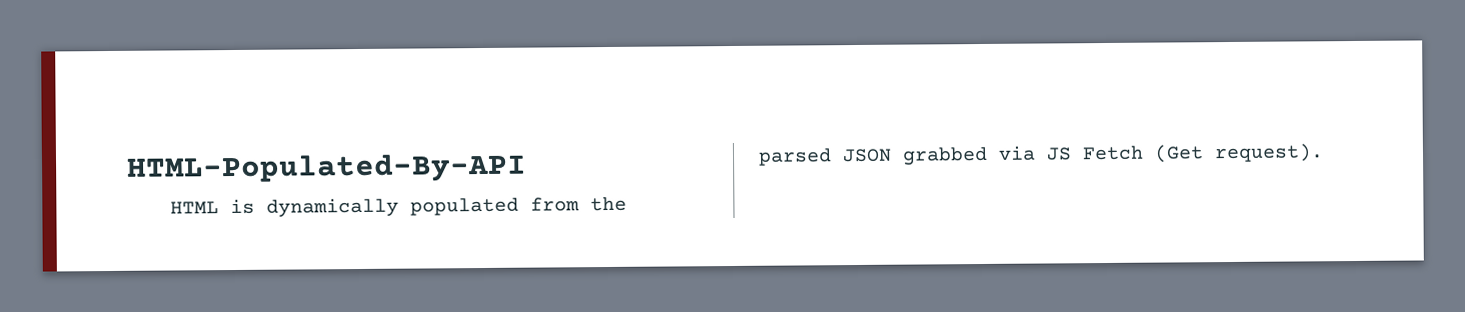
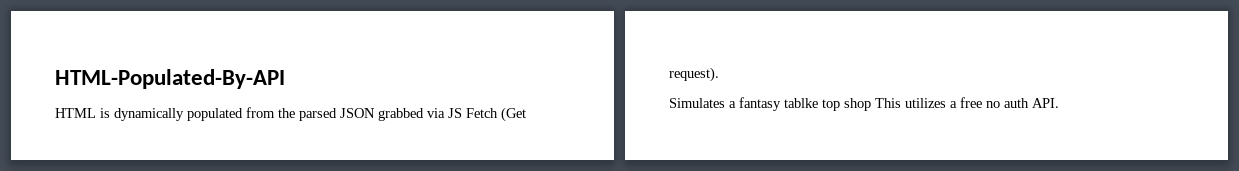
+ Simulates a fantasy tablke top shop This utilizes a free no auth API.

